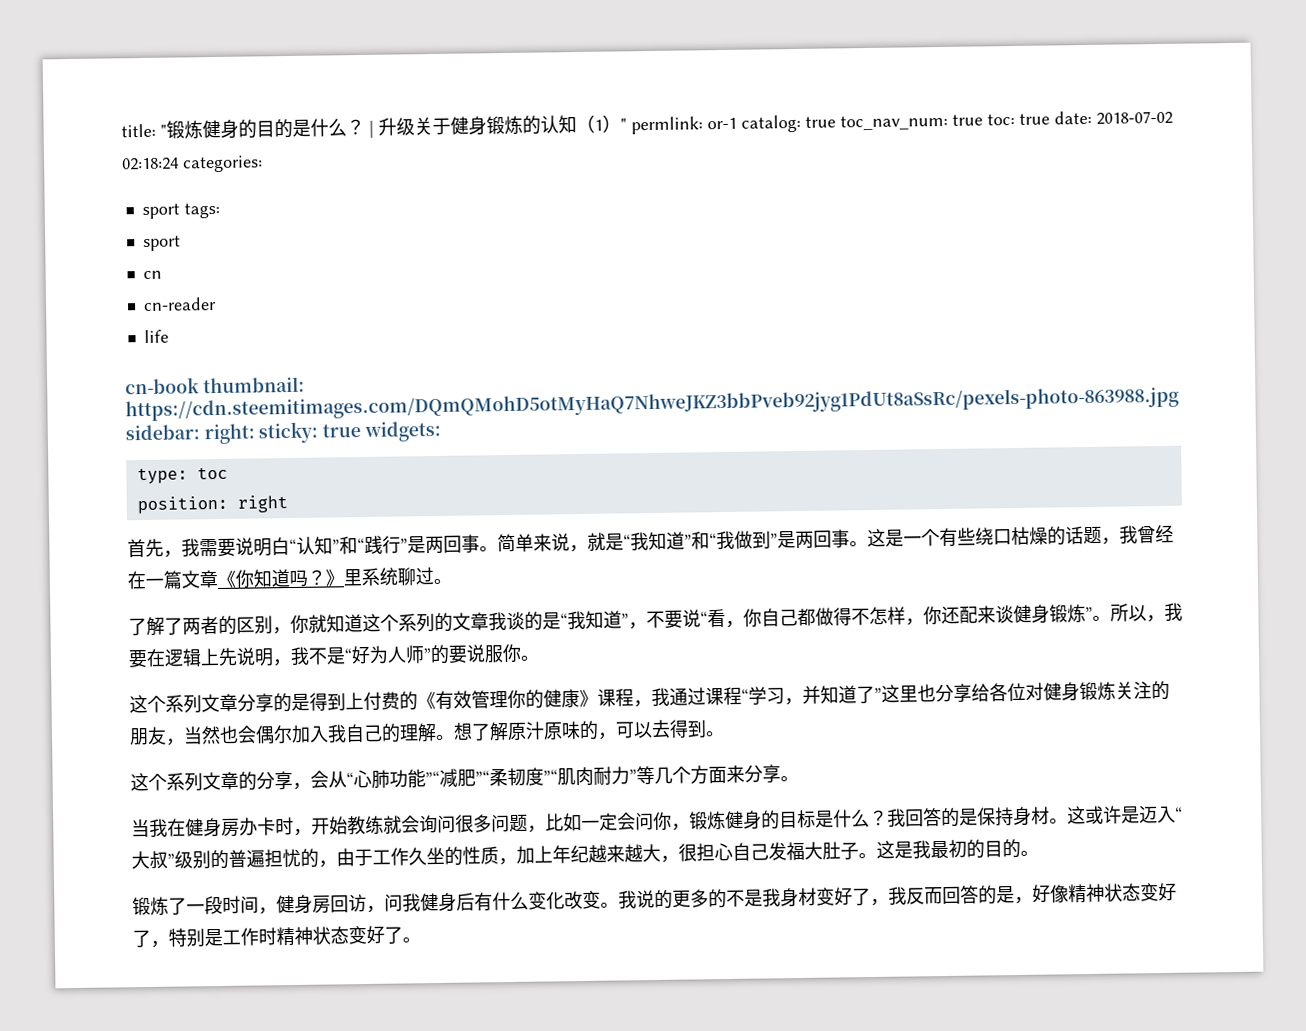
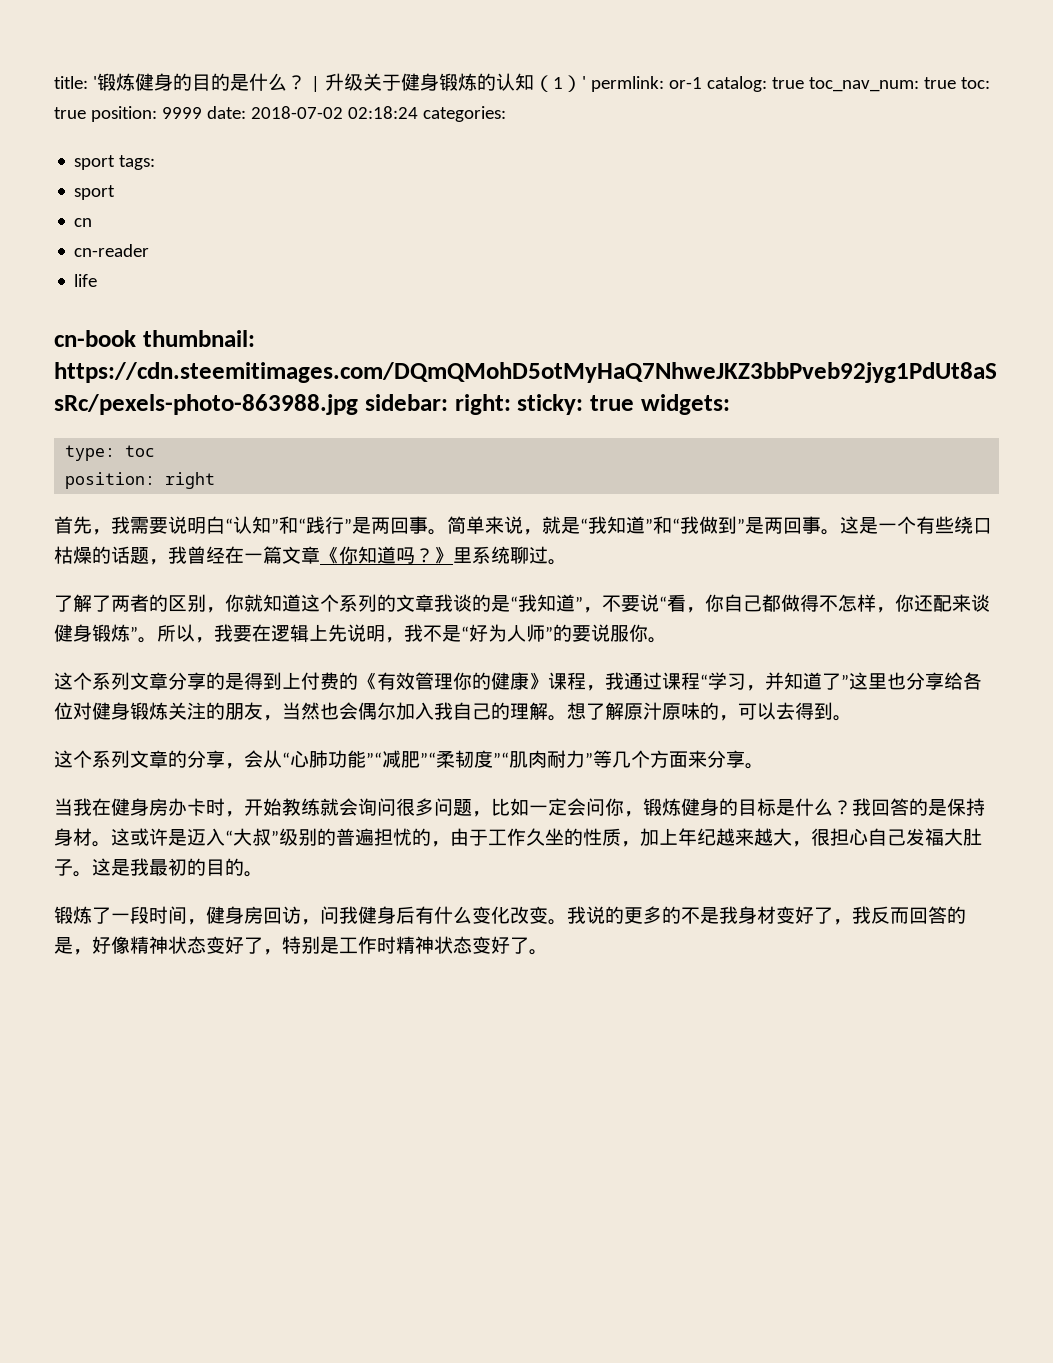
- title: "锻炼健身的目的是什么？
+ title: '锻炼健身的目的是什么？
- | 升级关于健身锻炼的认知（1）" permlink: or-1 catalog: true toc_nav_num: true toc: true date: 2018-07-02 02:18:24 categories:
+ | 升级关于健身锻炼的认知（1）' permlink: or-1 catalog: true toc_nav_num: true toc: true position: 9999 date: 2018-07-02 02:18:24 categories:

